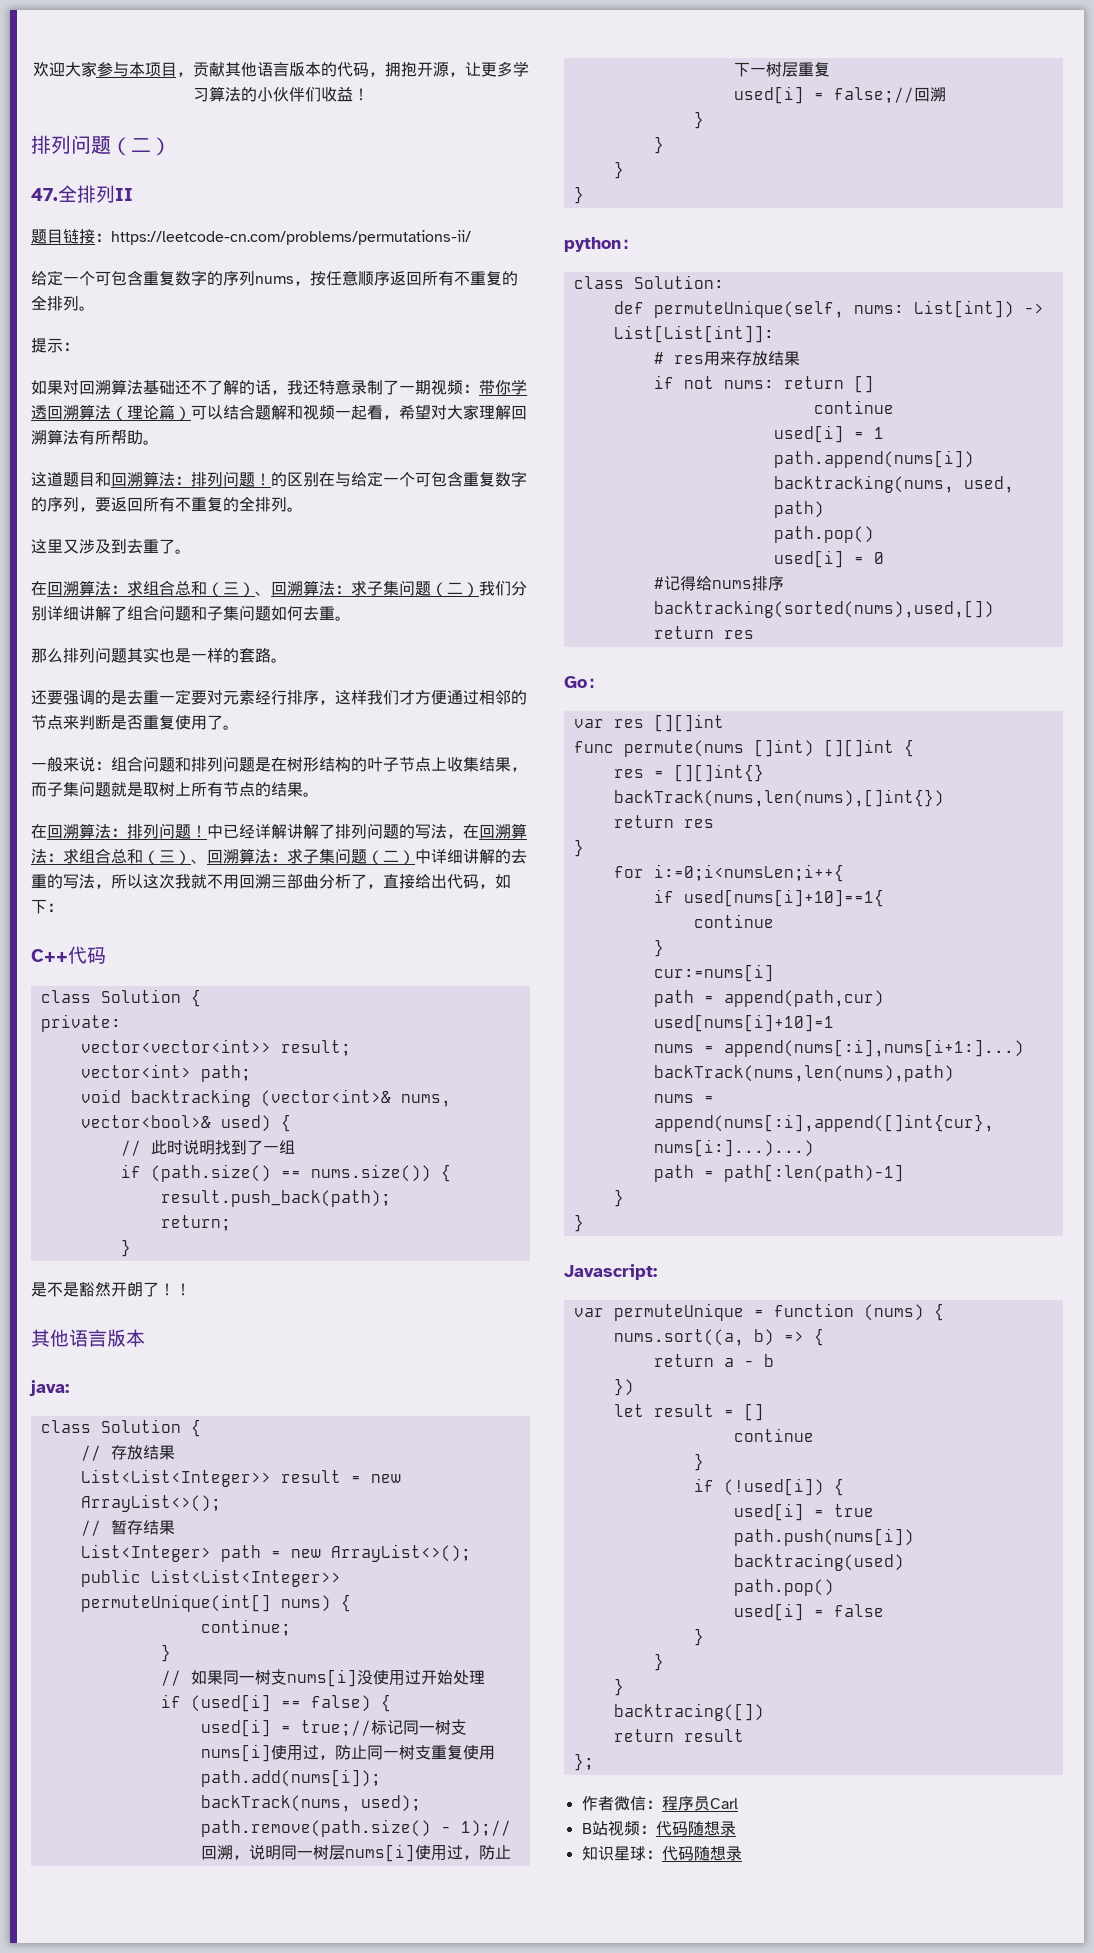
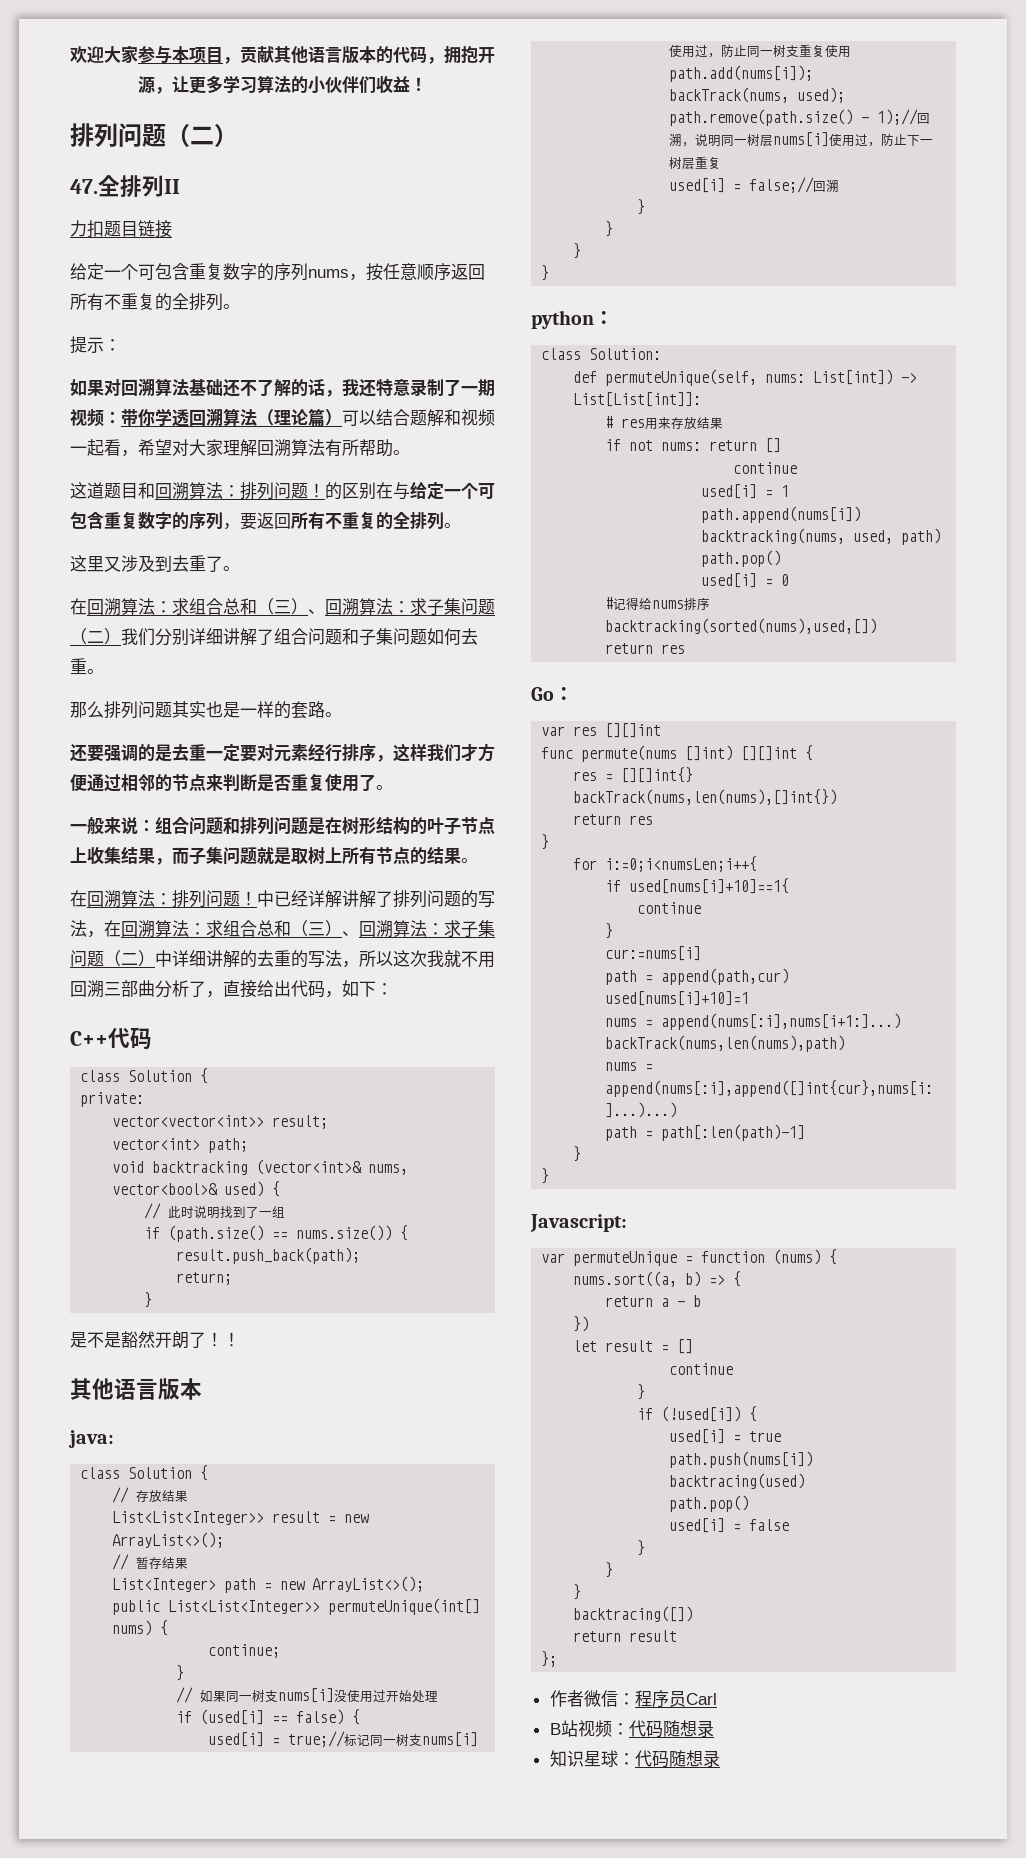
- 题目链接：https://leetcode-cn.com/problems/permutations-ii/
+ 力扣题目链接

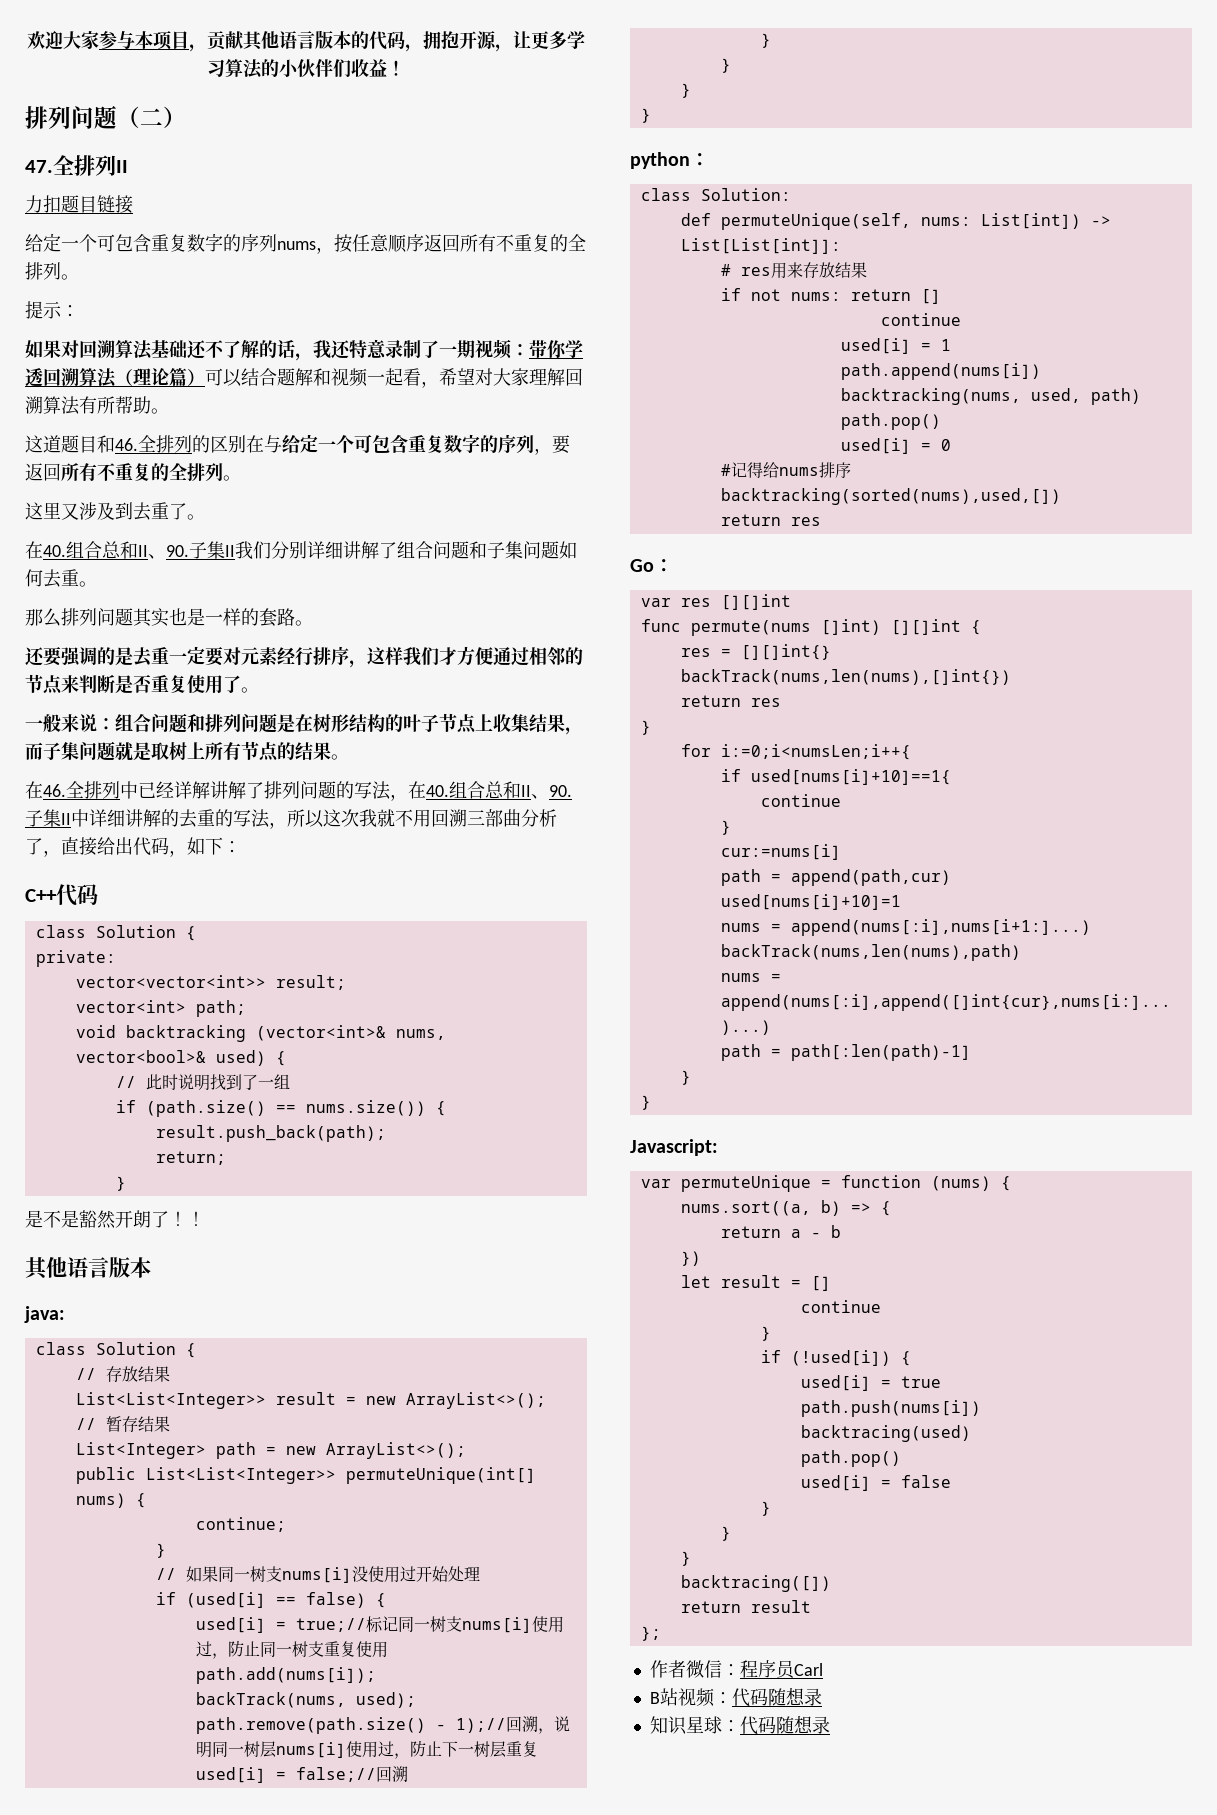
- 这道题目和回溯算法：排列问题！的区别在与给定一个可包含重复数字的序列，要返回所有不重复的全排列。
+ 这道题目和46.全排列的区别在与给定一个可包含重复数字的序列，要返回所有不重复的全排列。
- 在回溯算法：求组合总和（三）、回溯算法：求子集问题（二）我们分别详细讲解了组合问题和子集问题如何去重。
+ 在40.组合总和II、90.子集II我们分别详细讲解了组合问题和子集问题如何去重。
- 在回溯算法：排列问题！中已经详解讲解了排列问题的写法，在回溯算法：求组合总和（三）、回溯算法：求子集问题（二）中详细讲解的去重的写法，所以这次我就不用回溯三部曲分析了，直接给出代码，如下：
+ 在46.全排列中已经详解讲解了排列问题的写法，在40.组合总和II、90.子集II中详细讲解的去重的写法，所以这次我就不用回溯三部曲分析了，直接给出代码，如下：

